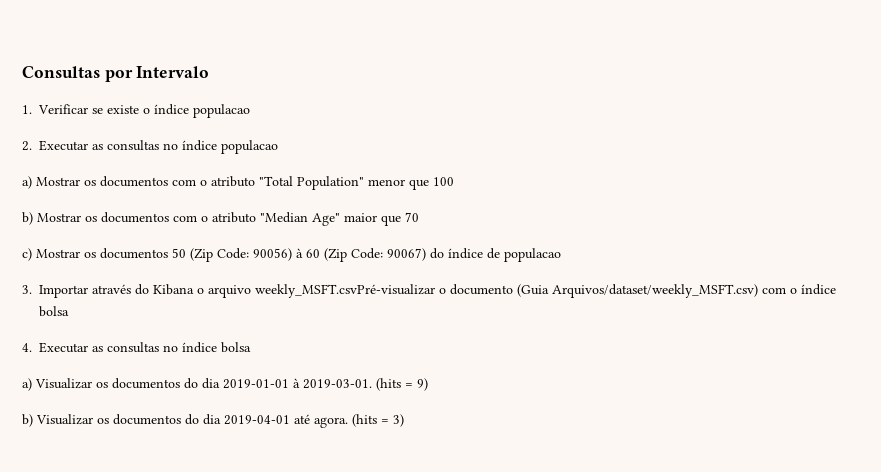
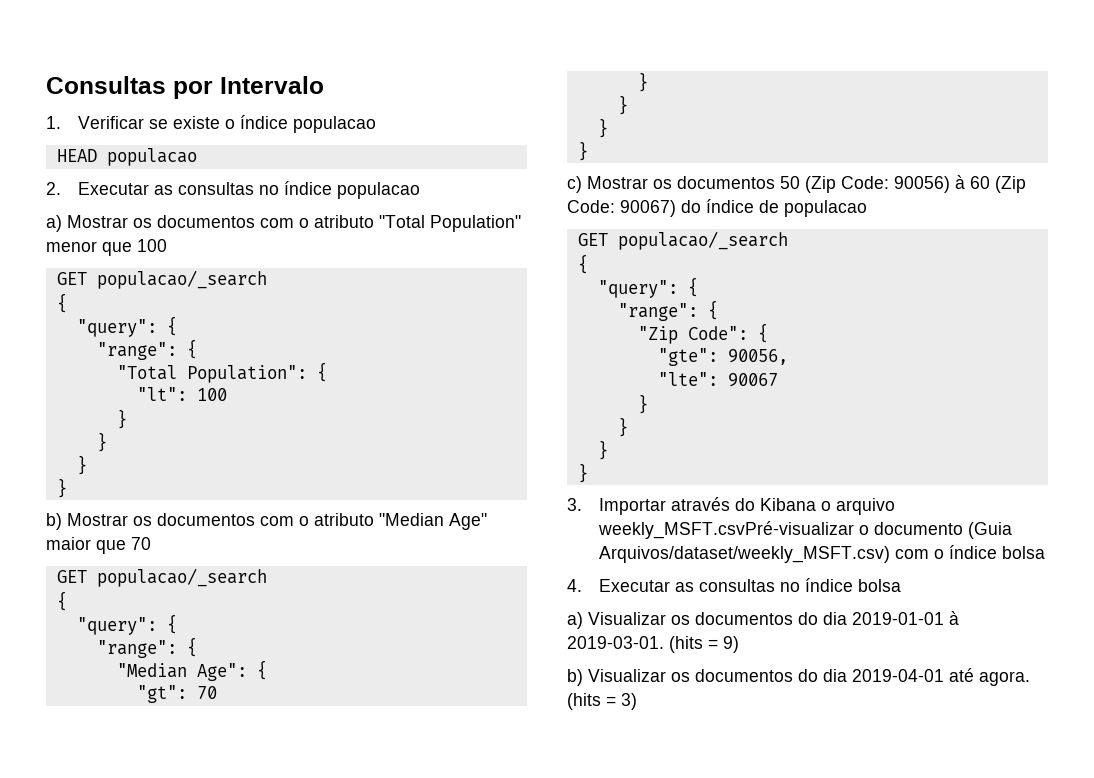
+ HEAD populacao
  a) Mostrar os documentos com o atributo "Total Population" menor que 100
+ GET populacao/_search
+ {
+ "query": {
+ "range": {
+ "Total Population": {
+ "lt": 100
+ }
+ }
+ }
+ }
  b) Mostrar os documentos com o atributo "Median Age" maior que 70
+ GET populacao/_search
+ {
+ "query": {
+ "range": {
+ "Median Age": {
+ "gt": 70
+ }
+ }
+ }
+ }
  c) Mostrar os documentos 50 (Zip Code: 90056) à 60 (Zip Code: 90067) do índice de populacao
+ GET populacao/_search
+ {
+ "query": {
+ "range": {
+ "Zip Code": {
+ "gte": 90056,
+ "lte": 90067
+ }
+ }
+ }
+ }

